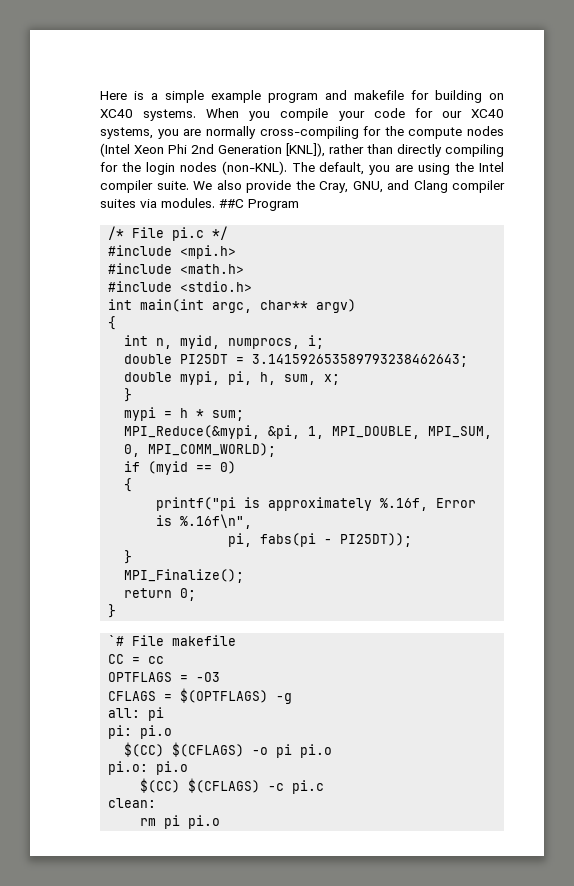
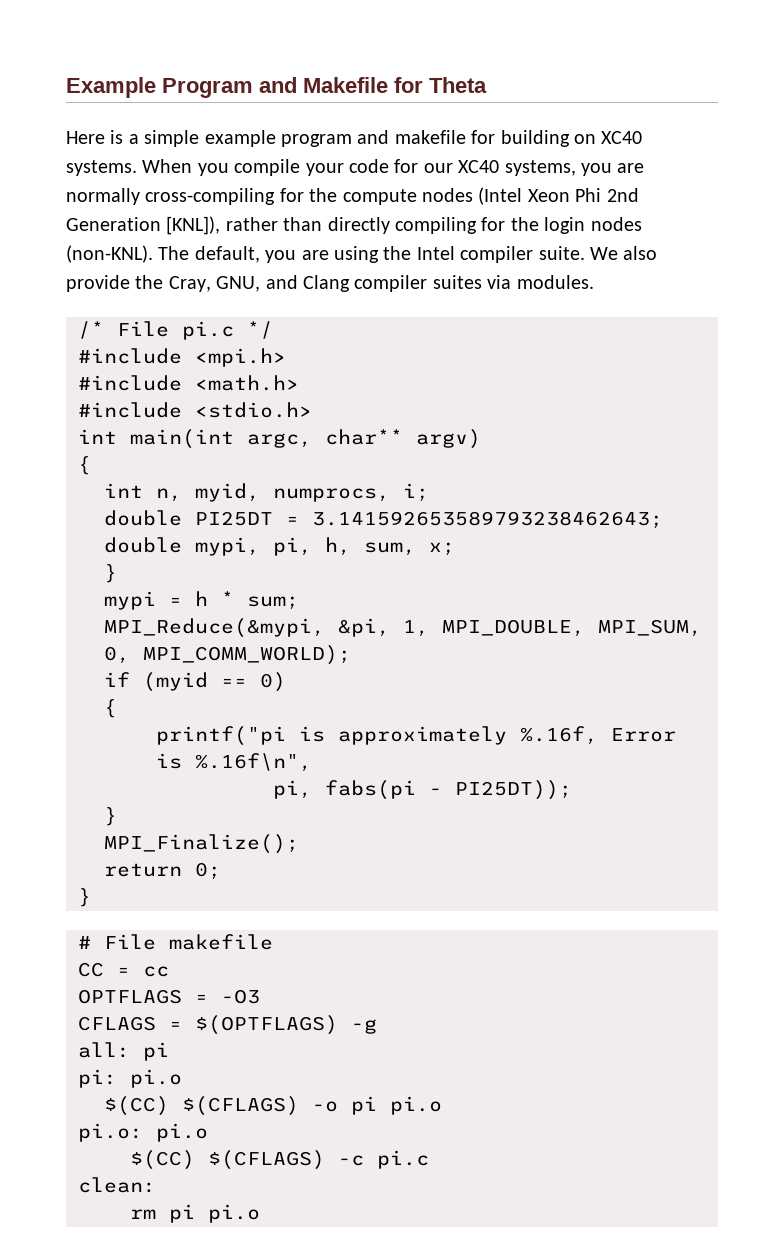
+ Example Program and Makefile for Theta
- ##C Program
- `# File makefile
+ # File makefile

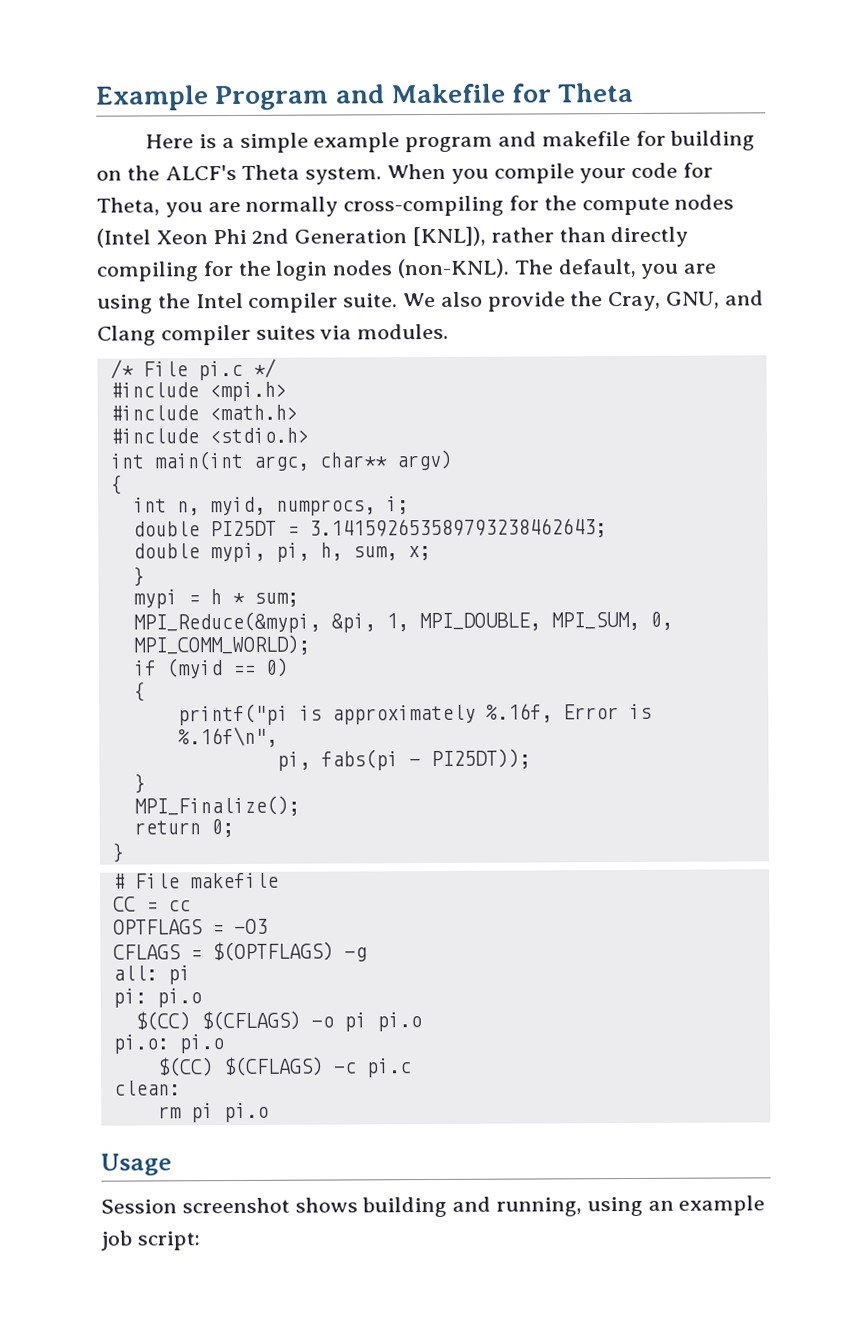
- Here is a simple example program and makefile for building on XC40 systems.
+ Here is a simple example program and makefile for building on the ALCF's Theta system.
- When you compile your code for our XC40 systems, you are normally cross-compiling for the compute nodes (Intel Xeon Phi 2nd Generation [KNL]), rather than directly compiling for the login nodes (non-KNL).
+ When you compile your code for Theta, you are normally cross-compiling for the compute nodes (Intel Xeon Phi 2nd Generation [KNL]), rather than directly compiling for the login nodes (non-KNL).
+ Usage
+ Session screenshot shows building and running, using an example job script:

